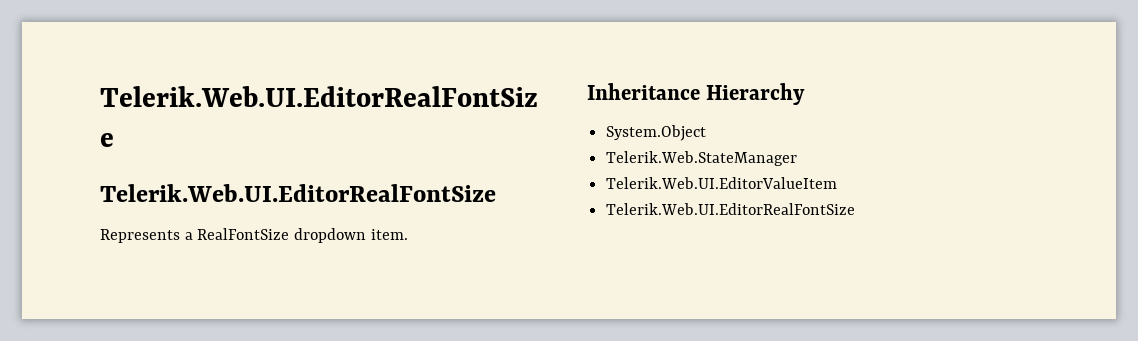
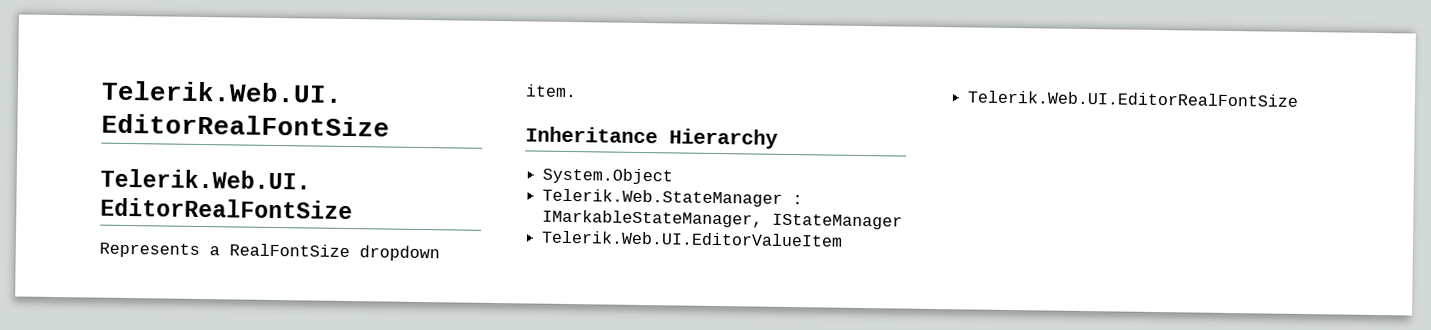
- Telerik.Web.StateManager
+ Telerik.Web.StateManager : IMarkableStateManager, IStateManager

